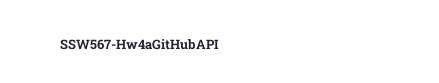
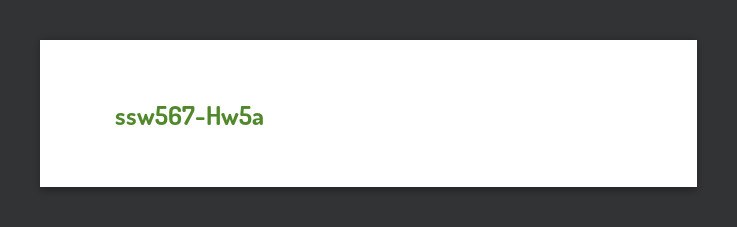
- SSW567-Hw4aGitHubAPI
+ ssw567-Hw5a

